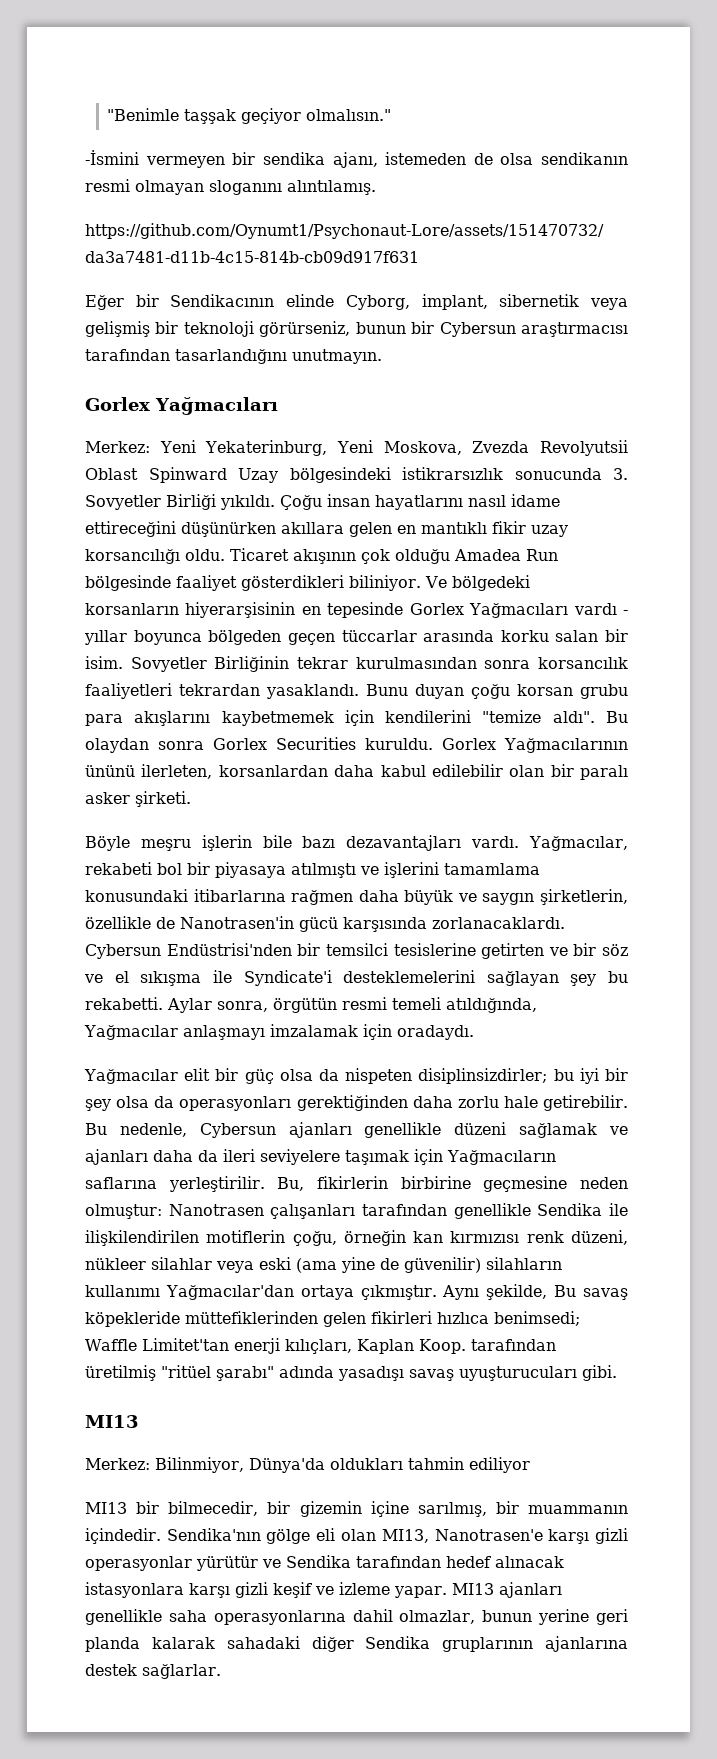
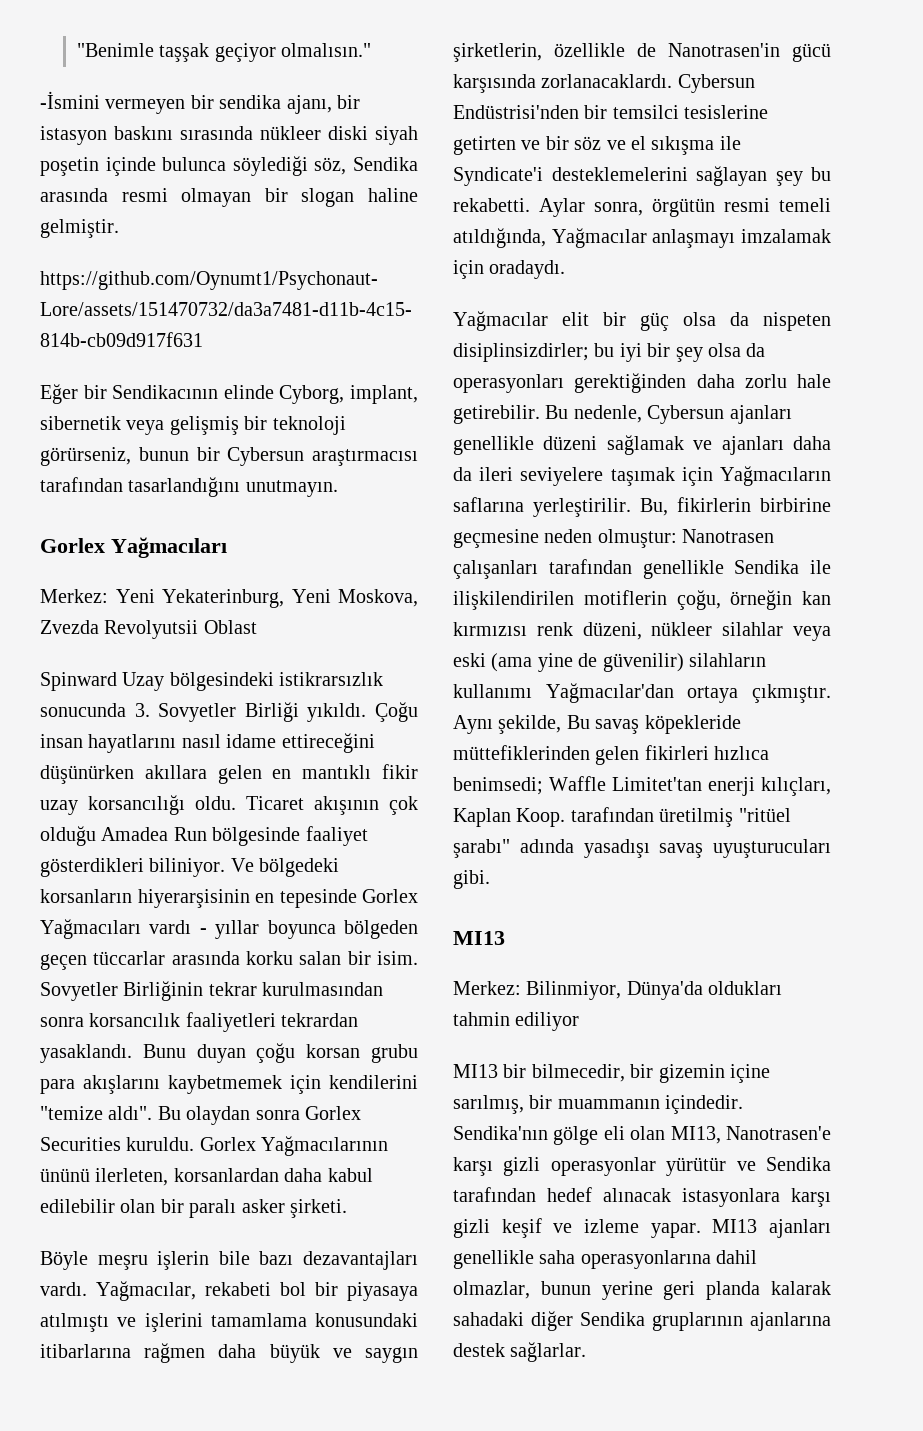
- -İsmini vermeyen bir sendika ajanı, istemeden de olsa sendikanın resmi olmayan sloganını alıntılamış.
+ -İsmini vermeyen bir sendika ajanı, bir istasyon baskını sırasında nükleer diski siyah poşetin içinde bulunca söylediği söz, Sendika arasında resmi olmayan bir slogan haline gelmiştir.
- Merkez: Yeni Yekaterinburg, Yeni Moskova, Zvezda Revolyutsii Oblast Spinward Uzay bölgesindeki istikrarsızlık sonucunda 3. Sovyetler Birliği yıkıldı.
+ Merkez: Yeni Yekaterinburg, Yeni Moskova, Zvezda Revolyutsii Oblast
+ Spinward Uzay bölgesindeki istikrarsızlık sonucunda 3. Sovyetler Birliği yıkıldı.

